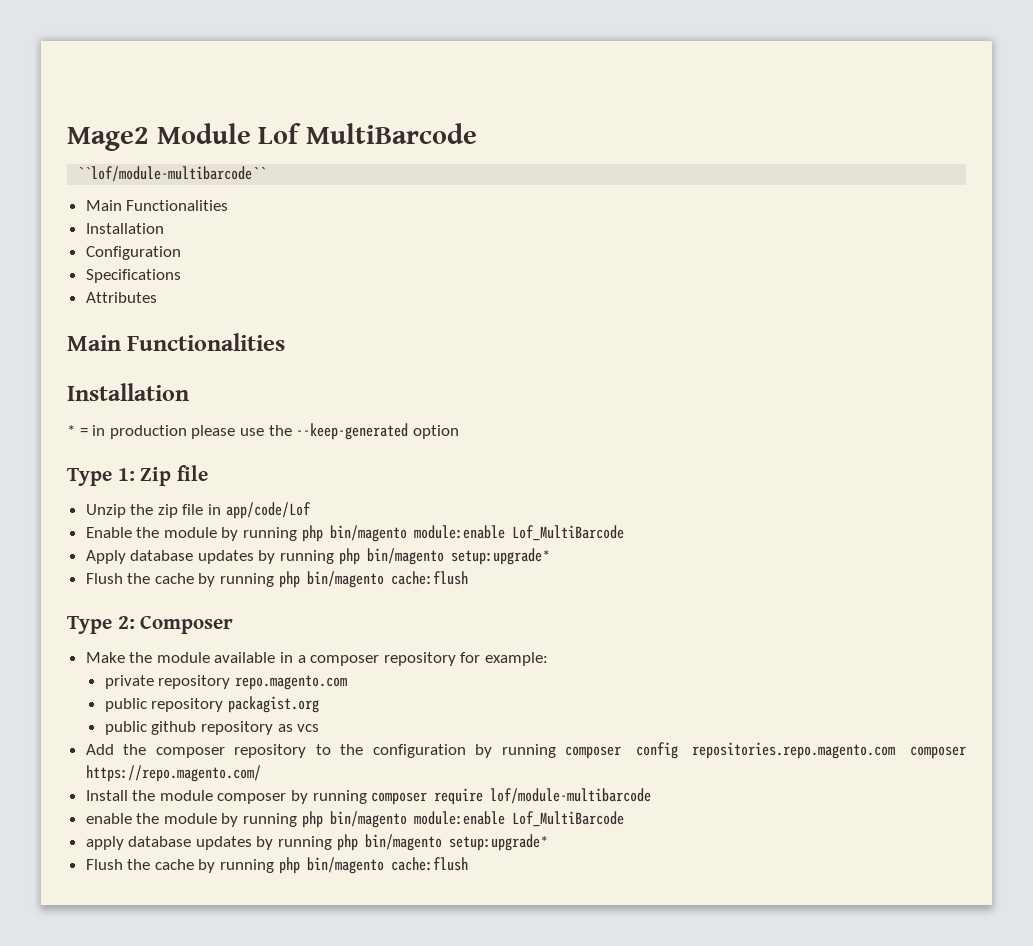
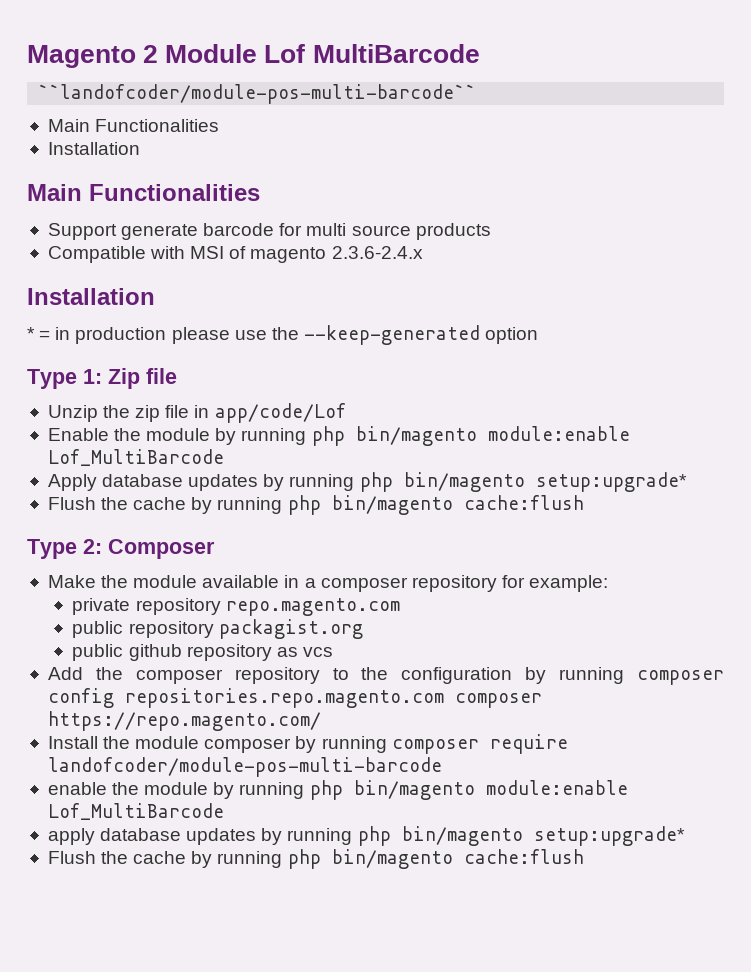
- Mage2 Module Lof MultiBarcode
+ Magento 2 Module Lof MultiBarcode
- ``lof/module-multibarcode``
+ ``landofcoder/module-pos-multi-barcode``
  Main Functionalities
  Installation
- Configuration
- Specifications
- Attributes
  Main Functionalities
+ Support generate barcode for multi source products
+ Compatible with MSI of magento 2.3.6-2.4.x
- Install the module composer by running composer require lof/module-multibarcode
+ Install the module composer by running composer require landofcoder/module-pos-multi-barcode

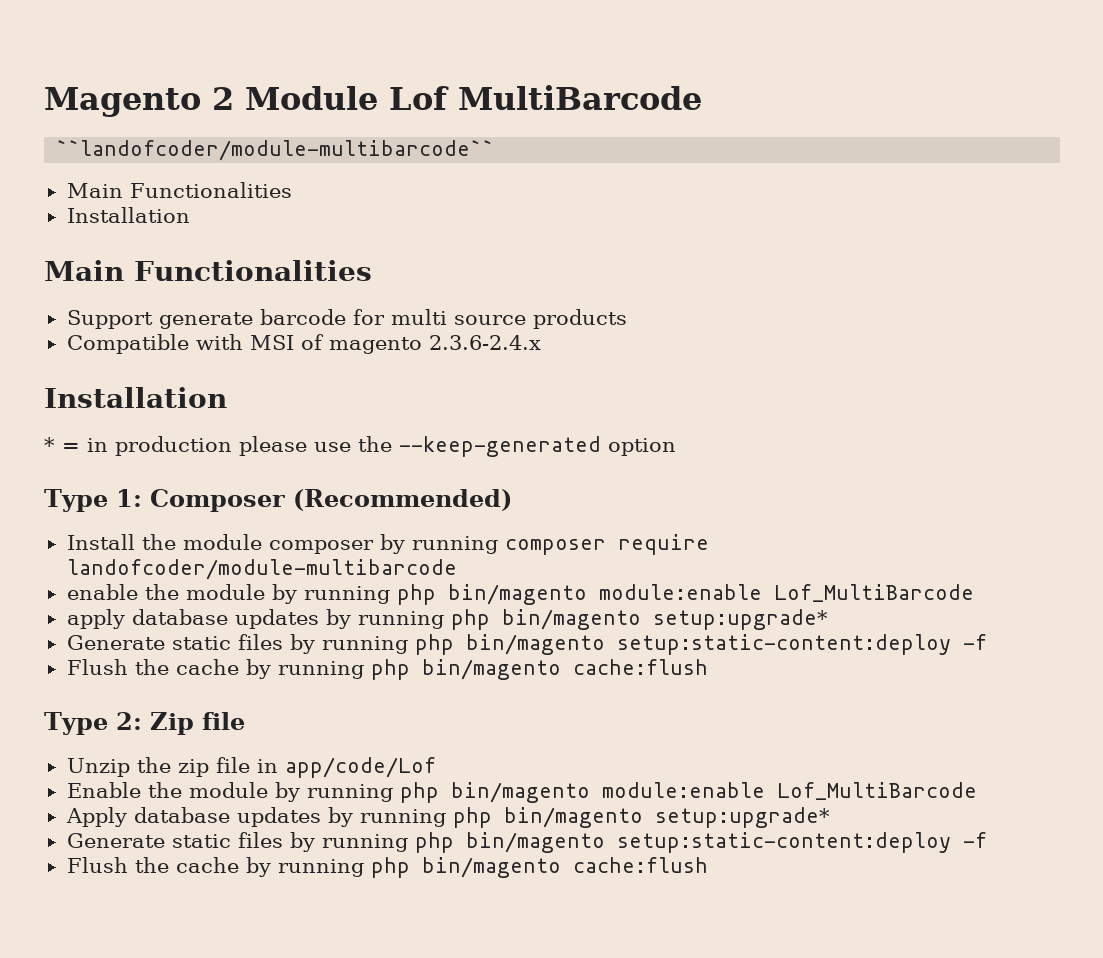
- ``landofcoder/module-pos-multi-barcode``
+ ``landofcoder/module-multibarcode``
- Type 1: Zip file
+ Type 1: Composer (Recommended)
+ Install the module composer by running composer require landofcoder/module-multibarcode
+ enable the module by running php bin/magento module:enable Lof_MultiBarcode
+ apply database updates by running php bin/magento setup:upgrade*
+ Generate static files by running php bin/magento setup:static-content:deploy -f
+ Flush the cache by running php bin/magento cache:flush
+ Type 2: Zip file
  Apply database updates by running php bin/magento setup:upgrade*
- Flush the cache by running php bin/magento cache:flush
- Type 2: Composer
- Make the module available in a composer repository for example:
- private repository repo.magento.com
- public repository packagist.org
- public github repository as vcs
- Add the composer repository to the configuration by running composer config repositories.repo.magento.com composer https://repo.magento.com/
- Install the module composer by running composer require landofcoder/module-pos-multi-barcode
- enable the module by running php bin/magento module:enable Lof_MultiBarcode
- apply database updates by running php bin/magento setup:upgrade*
+ Generate static files by running php bin/magento setup:static-content:deploy -f

